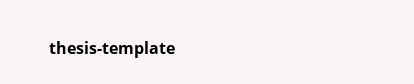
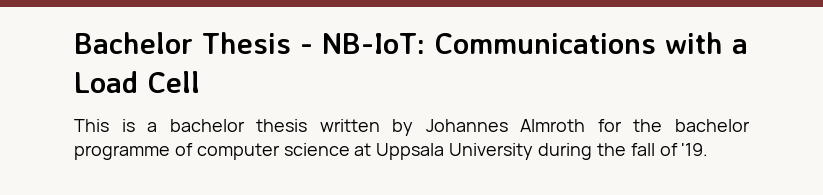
- thesis-template
+ Bachelor Thesis - NB-IoT: Communications with a Load Cell
+ This is a bachelor thesis written by Johannes Almroth for the bachelor programme of computer science at Uppsala University during the fall of '19.

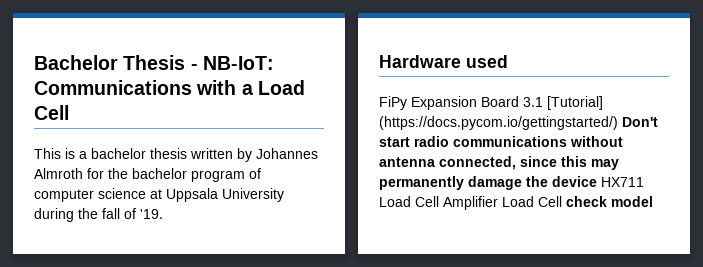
- This is a bachelor thesis written by Johannes Almroth for the bachelor programme of computer science at Uppsala University during the fall of '19.
+ This is a bachelor thesis written by Johannes Almroth for the bachelor program of computer science at Uppsala University during the fall of '19.
+ Hardware used
+ FiPy Expansion Board 3.1 [Tutorial] (https://docs.pycom.io/gettingstarted/) Don't start radio communications without antenna connected, since this may permanently damage the device HX711 Load Cell Amplifier Load Cell check model

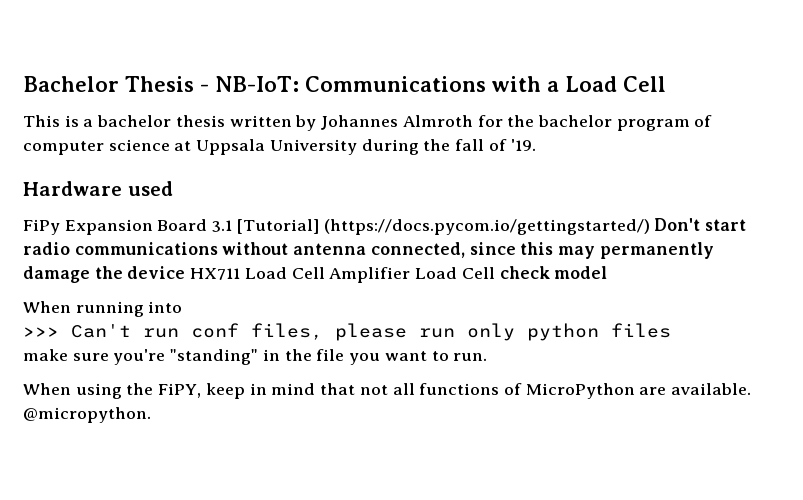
+ When running into
+ >>> Can't run conf files, please run only python files
+ make sure you're "standing" in the file you want to run.
+ When using the FiPY, keep in mind that not all functions of MicroPython are available. @micropython.

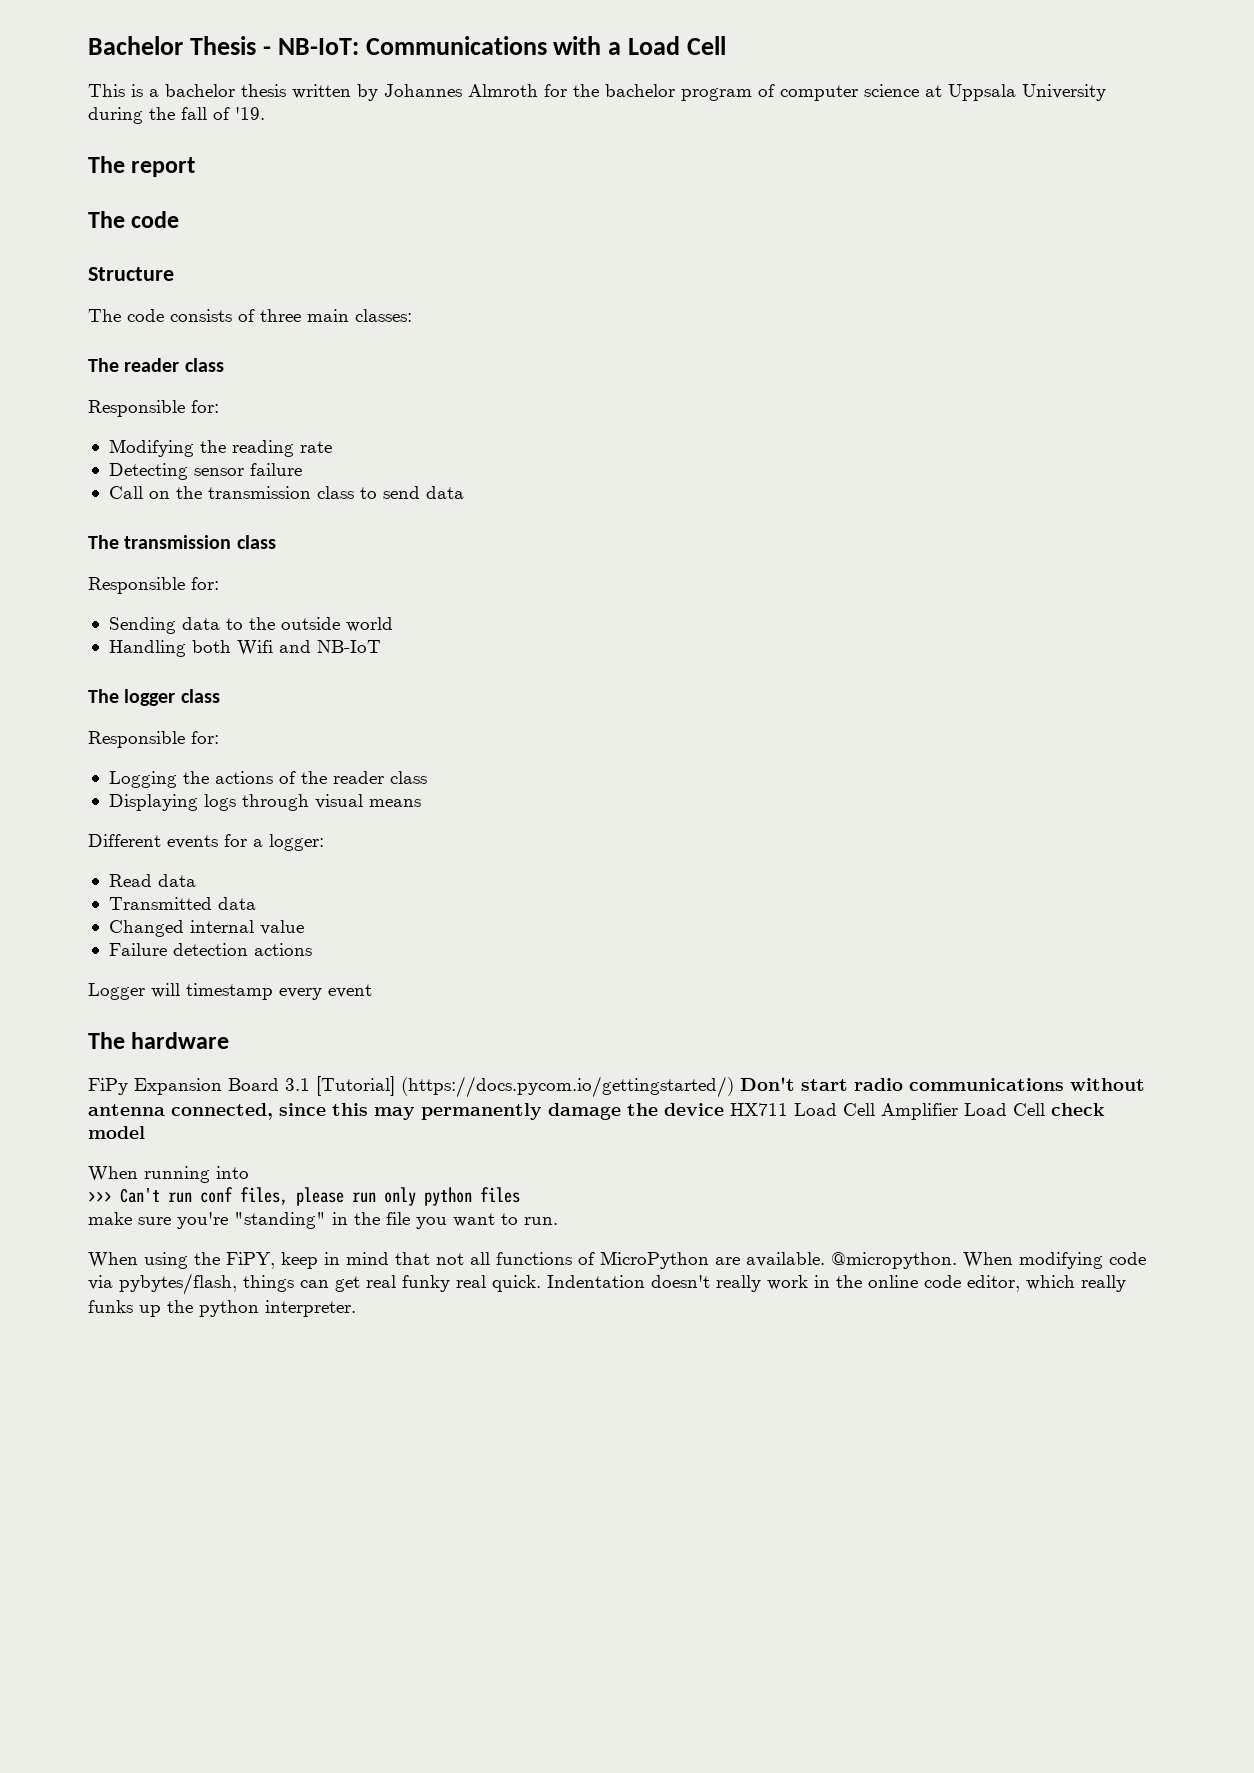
- Hardware used
+ The report
+ The code
+ Structure
+ The code consists of three main classes:
+ The reader class
+ Responsible for:
+ Modifying the reading rate
+ Detecting sensor failure
+ Call on the transmission class to send data
+ The transmission class
+ Responsible for:
+ Sending data to the outside world
+ Handling both Wifi and NB-IoT
+ The logger class
+ Responsible for:
+ Logging the actions of the reader class
+ Displaying logs through visual means
+ Different events for a logger:
+ Read data
+ Transmitted data
+ Changed internal value
+ Failure detection actions
+ Logger will timestamp every event
+ The hardware
+ When modifying code via pybytes/flash, things can get real funky real quick. Indentation doesn't really work in the online code editor, which really funks up the python interpreter.

